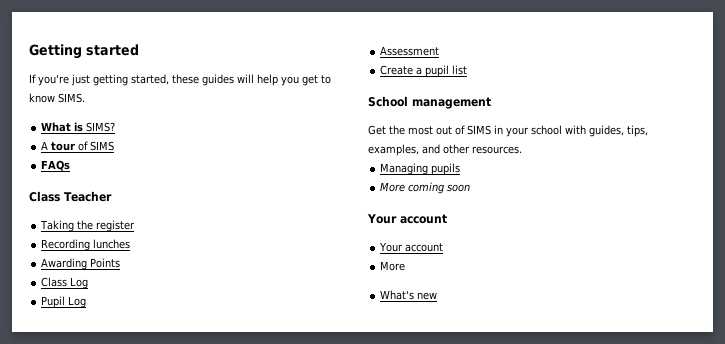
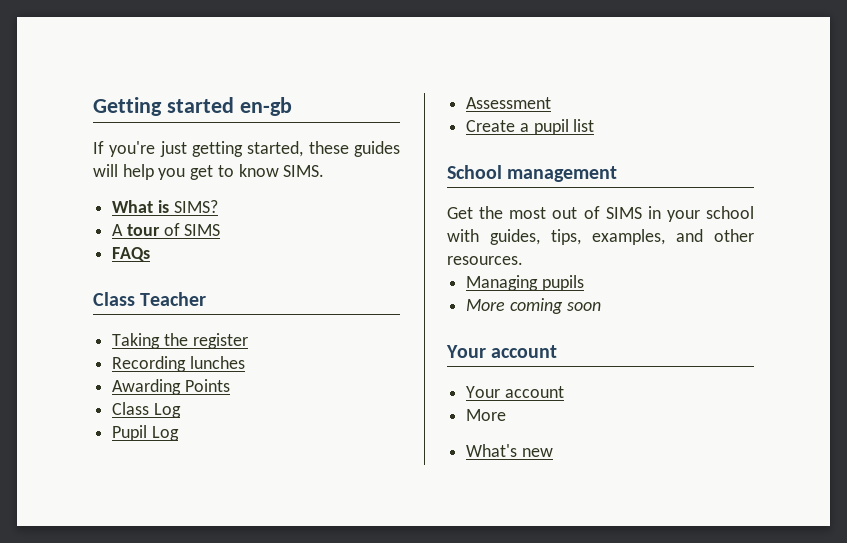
- Getting started
+ Getting started en-gb

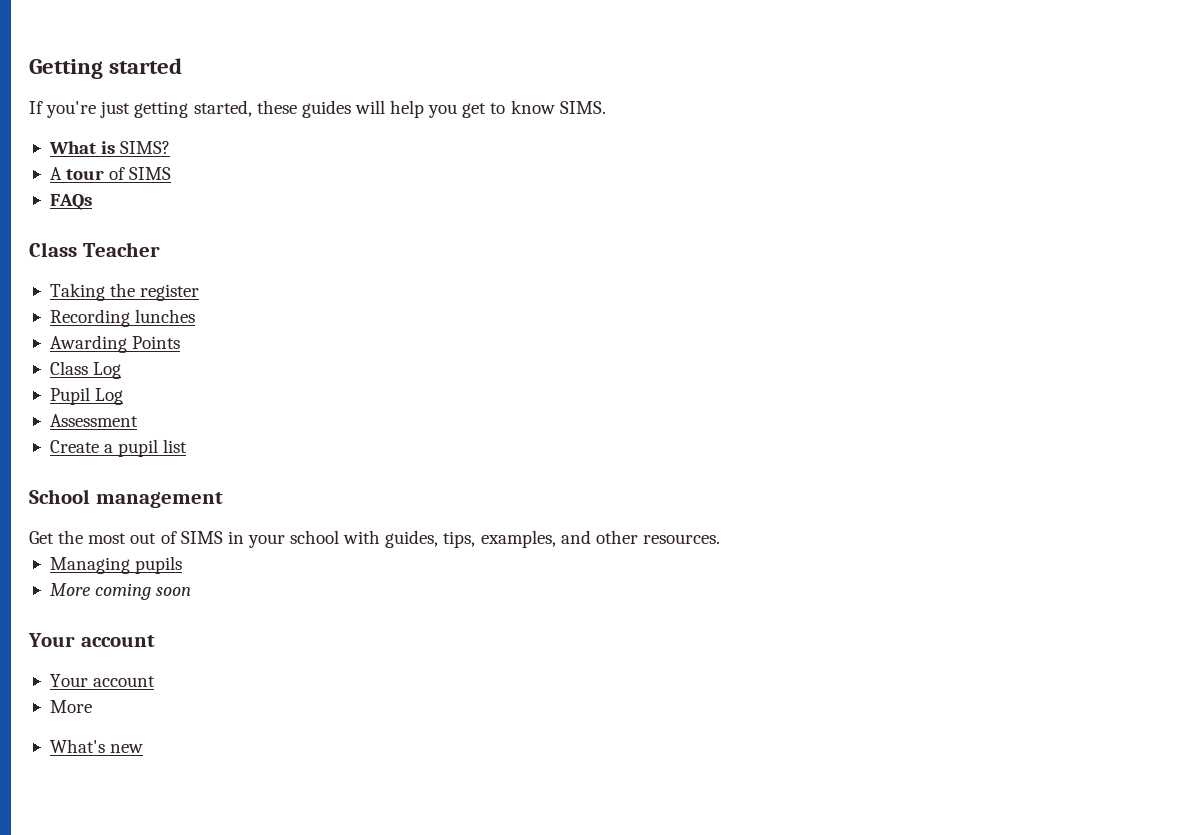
- Getting started en-gb
+ Getting started

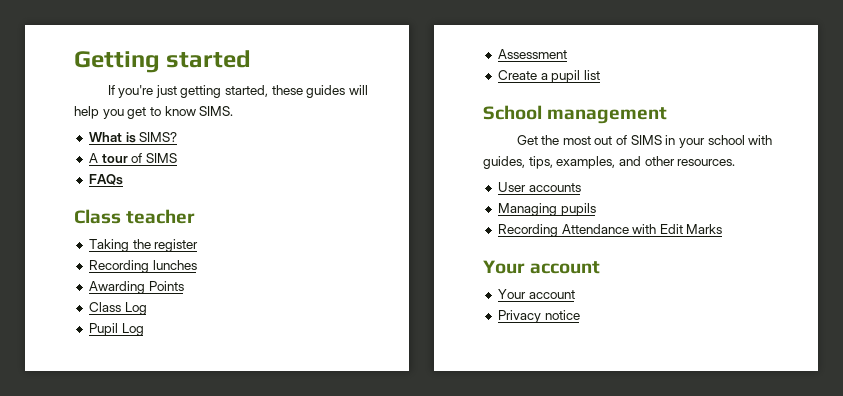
- Class Teacher
+ Class teacher
+ User accounts
- More coming soon
+ Recording Attendance with Edit Marks
  Your account
  Your account
- More
- What's new
+ Privacy notice

